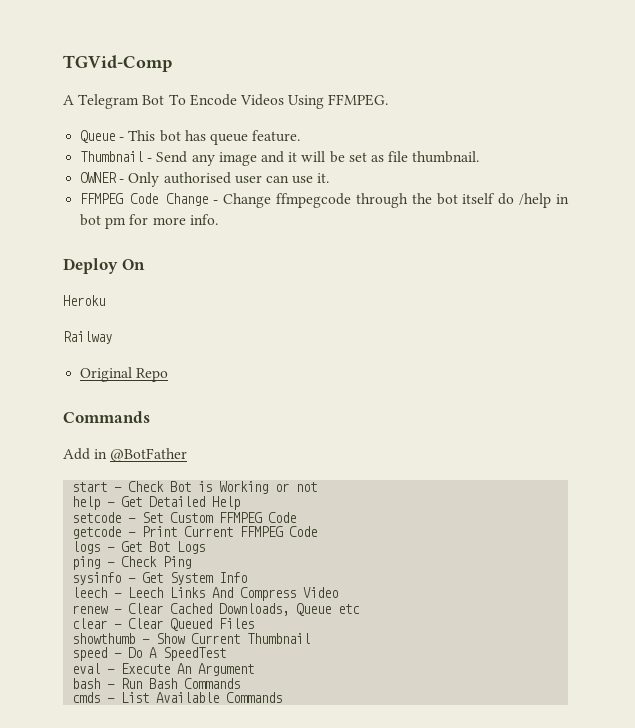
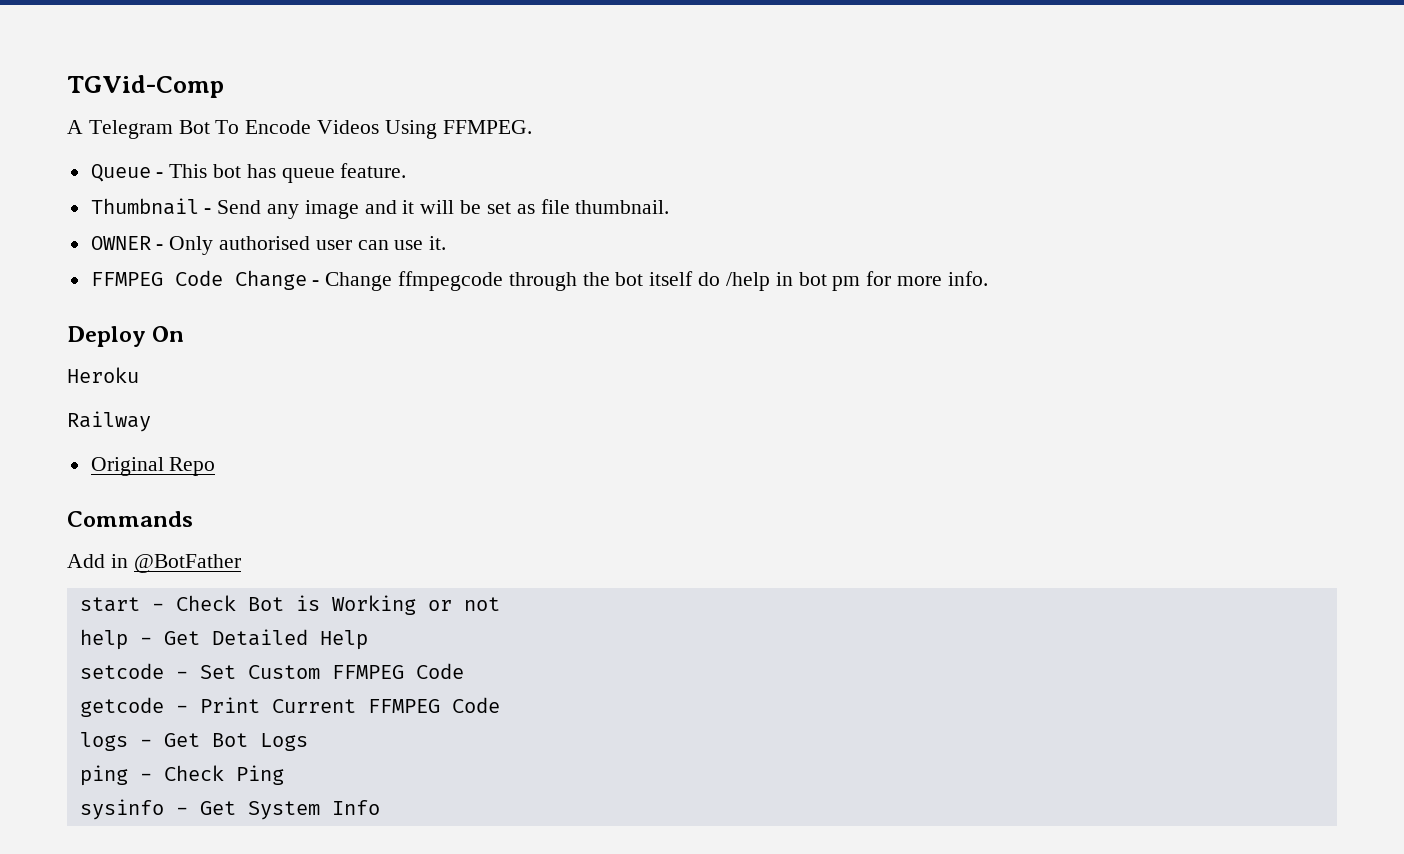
- leech - Leech Links And Compress Video
- renew - Clear Cached Downloads, Queue etc
- clear - Clear Queued Files
- showthumb - Show Current Thumbnail
- speed - Do A SpeedTest
- eval - Execute An Argument
- bash - Run Bash Commands
- cmds - List Available Commands

